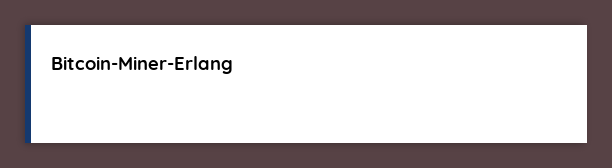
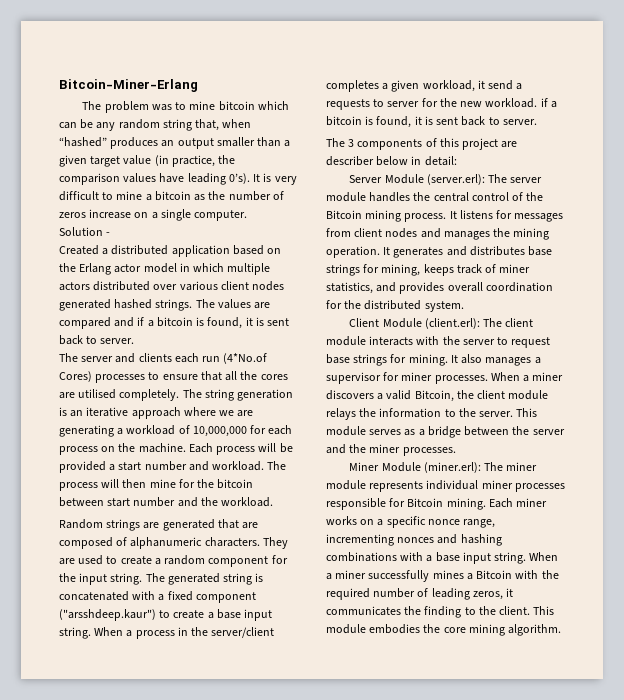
+ The problem was to mine bitcoin which can be any random string that, when “hashed” produces an output smaller than a given target value (in practice, the comparison values have leading 0’s). It is very difficult to mine a bitcoin as the number of zeros increase on a single computer.
+ Solution -
+ Created a distributed application based on the Erlang actor model in which multiple actors distributed over various client nodes generated hashed strings. The values are compared and if a bitcoin is found, it is sent back to server.
+ The server and clients each run (4*No.of Cores) processes to ensure that all the cores are utilised completely. The string generation is an iterative approach where we are generating a workload of 10,000,000 for each process on the machine. Each process will be provided a start number and workload. The process will then mine for the bitcoin between start number and the workload.
+ Random strings are generated that are composed of alphanumeric characters. They are used to create a random component for the input string. The generated string is concatenated with a fixed component ("arsshdeep.kaur") to create a base input string. When a process in the server/client completes a given workload, it send a requests to server for the new workload. if a bitcoin is found, it is sent back to server.
+ The 3 components of this project are describer below in detail:
+ Server Module (server.erl): The server module handles the central control of the Bitcoin mining process. It listens for messages from client nodes and manages the mining operation. It generates and distributes base strings for mining, keeps track of miner statistics, and provides overall coordination for the distributed system.
+ Client Module (client.erl): The client module interacts with the server to request base strings for mining. It also manages a supervisor for miner processes. When a miner discovers a valid Bitcoin, the client module relays the information to the server. This module serves as a bridge between the server and the miner processes.
+ Miner Module (miner.erl): The miner module represents individual miner processes responsible for Bitcoin mining. Each miner works on a specific nonce range, incrementing nonces and hashing combinations with a base input string. When a miner successfully mines a Bitcoin with the required number of leading zeros, it communicates the finding to the client. This module embodies the core mining algorithm.

